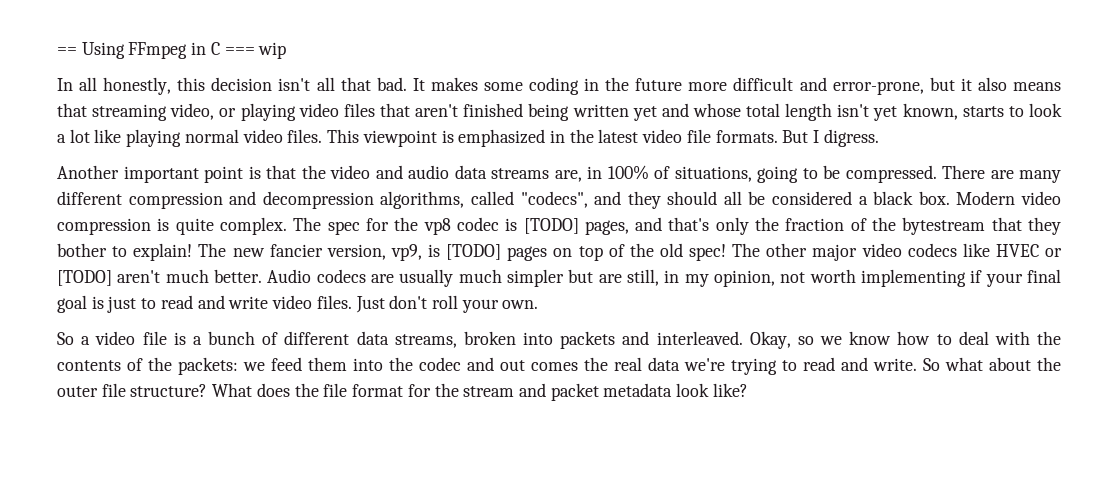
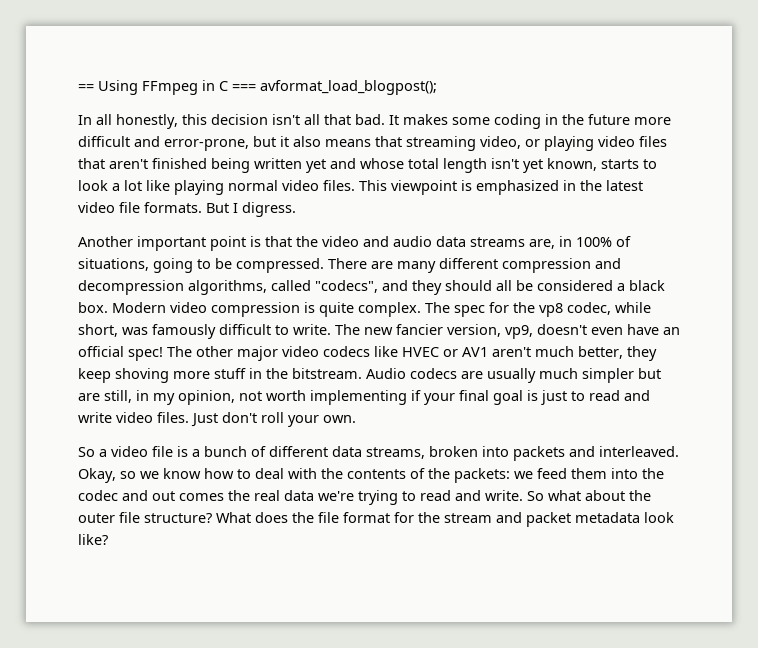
- == Using FFmpeg in C === wip
+ == Using FFmpeg in C === avformat_load_blogpost();
- The spec for the vp8 codec is [TODO] pages, and that's only the fraction of the bytestream that they bother to explain!
+ The spec for the vp8 codec, while short, was famously difficult to write.
- The new fancier version, vp9, is [TODO] pages on top of the old spec!
+ The new fancier version, vp9, doesn't even have an official spec!
- The other major video codecs like HVEC or [TODO] aren't much better.
+ The other major video codecs like HVEC or AV1 aren't much better, they keep shoving more stuff in the bitstream.

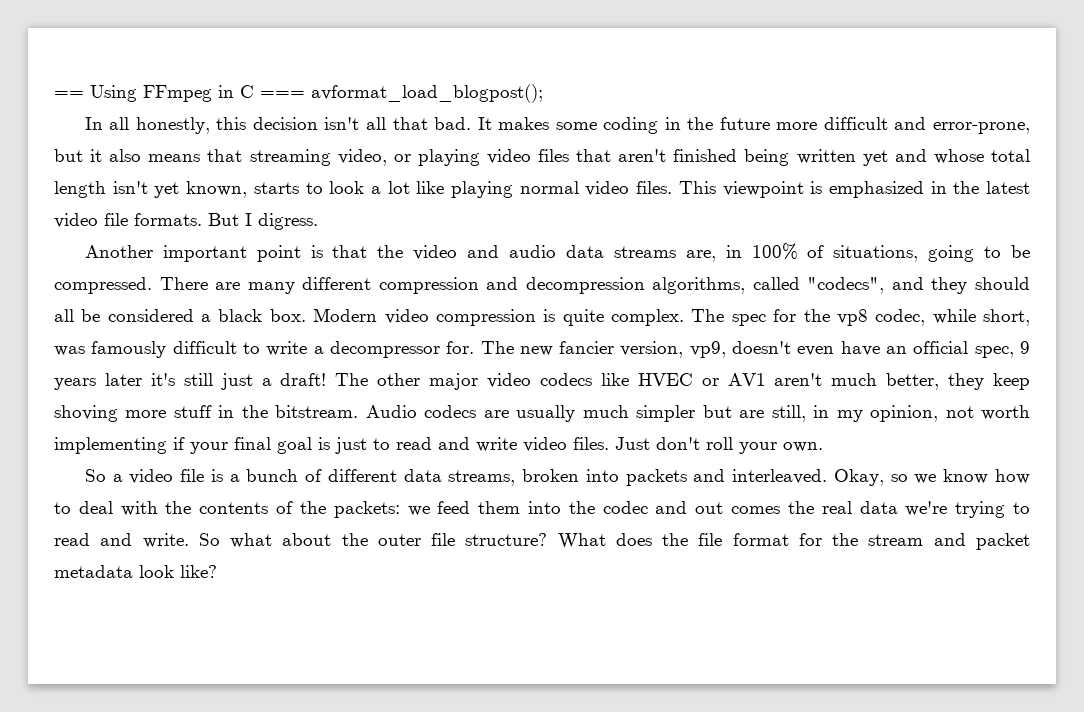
- The spec for the vp8 codec, while short, was famously difficult to write.
+ The spec for the vp8 codec, while short, was famously difficult to write a decompressor for.
- The new fancier version, vp9, doesn't even have an official spec!
+ The new fancier version, vp9, doesn't even have an official spec, 9 years later it's still just a draft!

